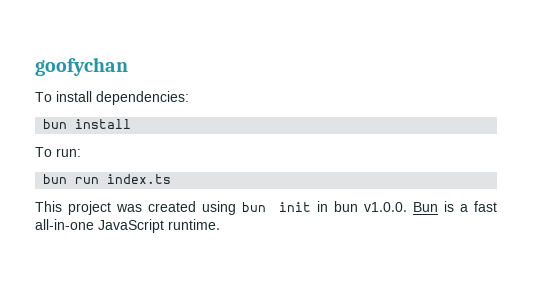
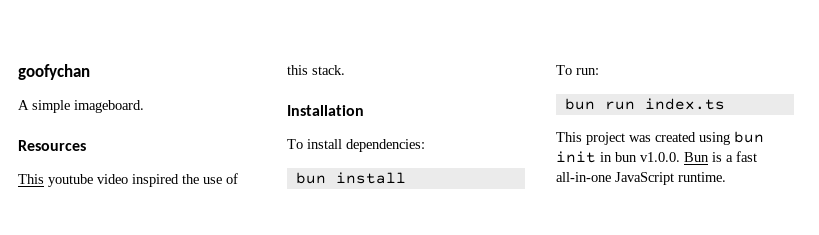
+ A simple imageboard.
+ Resources
+ This youtube video inspired the use of this stack.
+ Installation

